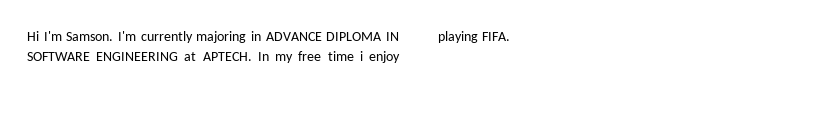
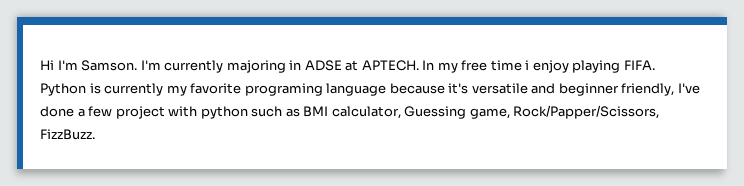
- I'm currently majoring in ADVANCE DIPLOMA IN SOFTWARE ENGINEERING at APTECH.
+ I'm currently majoring in ADSE at APTECH.
+ Python is currently my favorite programing language because it's versatile and beginner friendly, I've done a few project with python such as BMI calculator, Guessing game, Rock/Papper/Scissors, FizzBuzz.

